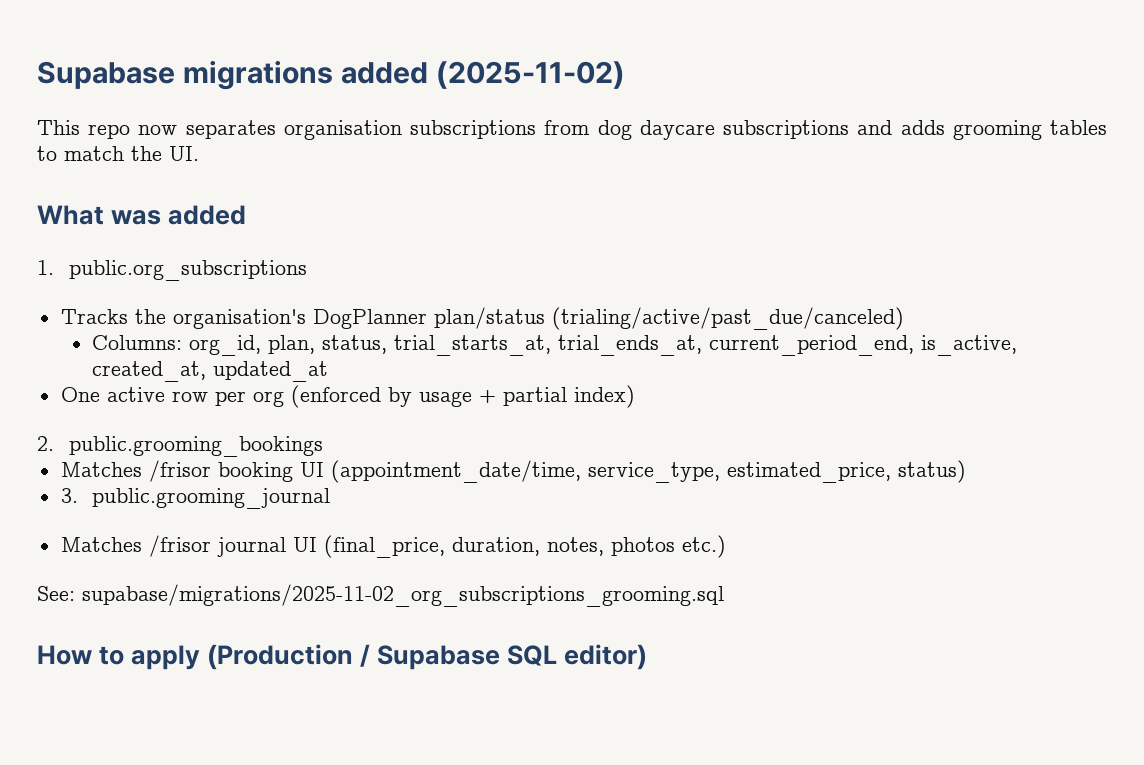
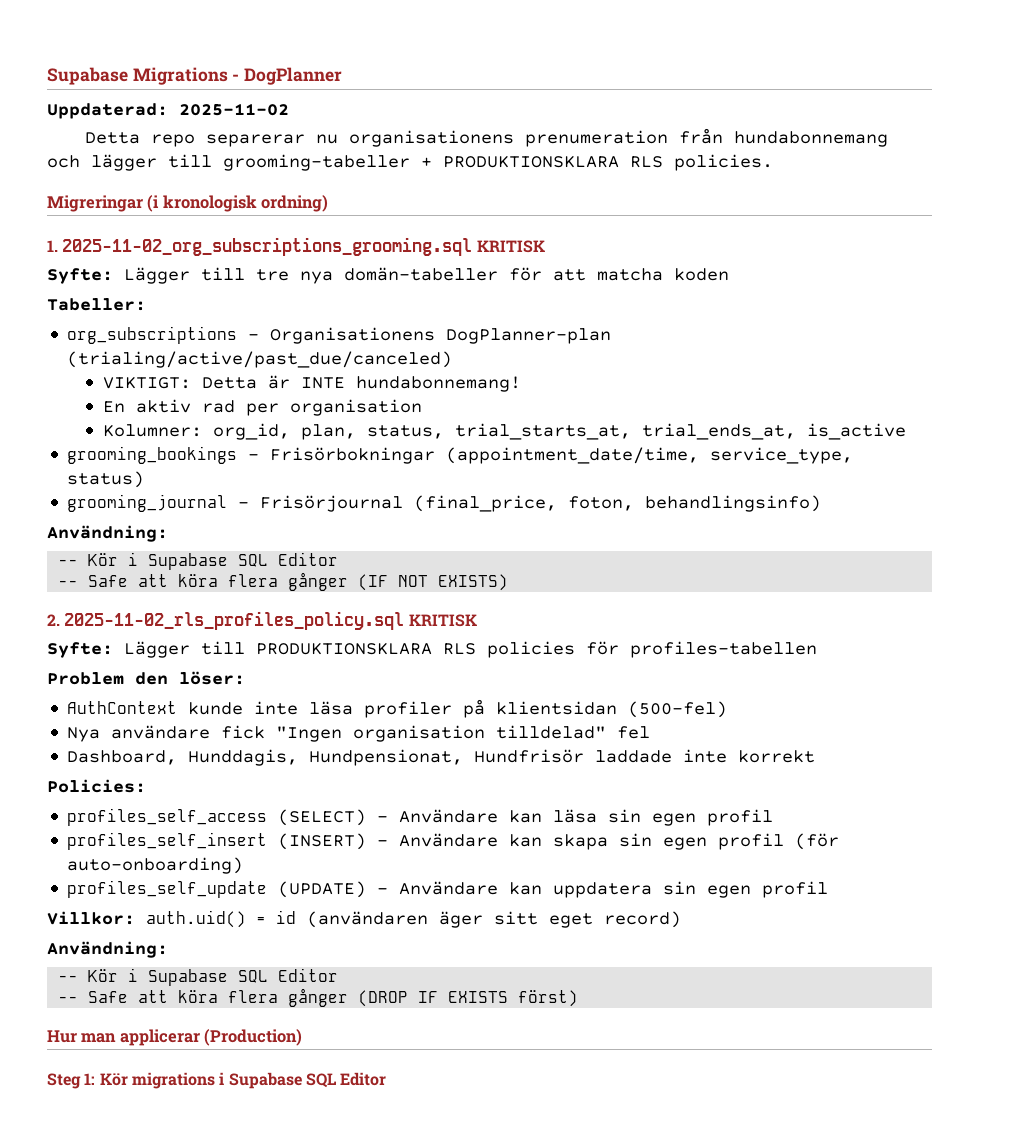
- Supabase migrations added (2025-11-02)
- This repo now separates organisation subscriptions from dog daycare subscriptions and adds grooming tables to match the UI.
- What was added
- 1. public.org_subscriptions
- Tracks the organisation's DogPlanner plan/status (trialing/active/past_due/canceled)
- Columns: org_id, plan, status, trial_starts_at, trial_ends_at, current_period_end, is_active, created_at, updated_at
- One active row per org (enforced by usage + partial index)
- 2. public.grooming_bookings
- Matches /frisor booking UI (appointment_date/time, service_type, estimated_price, status)
+ Supabase Migrations - DogPlanner
+ Uppdaterad: 2025-11-02
+ Detta repo separerar nu organisationens prenumeration från hundabonnemang och lägger till grooming-tabeller + PRODUKTIONSKLARA RLS policies.
+ Migreringar (i kronologisk ordning)
+ 1. 2025-11-02_org_subscriptions_grooming.sql KRITISK
+ Syfte: Lägger till tre nya domän-tabeller för att matcha koden
+ Tabeller:
+ org_subscriptions - Organisationens DogPlanner-plan (trialing/active/past_due/canceled)
+ VIKTIGT: Detta är INTE hundabonnemang!
+ En aktiv rad per organisation
+ Kolumner: org_id, plan, status, trial_starts_at, trial_ends_at, is_active
+ grooming_bookings - Frisörbokningar (appointment_date/time, service_type, status)
- 3. public.grooming_journal
- Matches /frisor journal UI (final_price, duration, notes, photos etc.)
- See: supabase/migrations/2025-11-02_org_subscriptions_grooming.sql
- How to apply (Production / Supabase SQL editor)
+ grooming_journal - Frisörjournal (final_price, foton, behandlingsinfo)
+ Användning:
+ -- Kör i Supabase SQL Editor
+ -- Safe att köra flera gånger (IF NOT EXISTS)
+ 2. 2025-11-02_rls_profiles_policy.sql KRITISK
+ Syfte: Lägger till PRODUKTIONSKLARA RLS policies för profiles-tabellen
+ Problem den löser:
+ AuthContext kunde inte läsa profiler på klientsidan (500-fel)
+ Nya användare fick "Ingen organisation tilldelad" fel
+ Dashboard, Hunddagis, Hundpensionat, Hundfrisör laddade inte korrekt
+ Policies:
+ profiles_self_access (SELECT) - Användare kan läsa sin egen profil
+ profiles_self_insert (INSERT) - Användare kan skapa sin egen profil (för auto-onboarding)
+ profiles_self_update (UPDATE) - Användare kan uppdatera sin egen profil
+ Villkor: auth.uid() = id (användaren äger sitt eget record)
+ Användning:
+ -- Kör i Supabase SQL Editor
+ -- Safe att köra flera gånger (DROP IF EXISTS först)
+ Hur man applicerar (Production)
+ Steg 1: Kör migrations i Supabase SQL Editor

